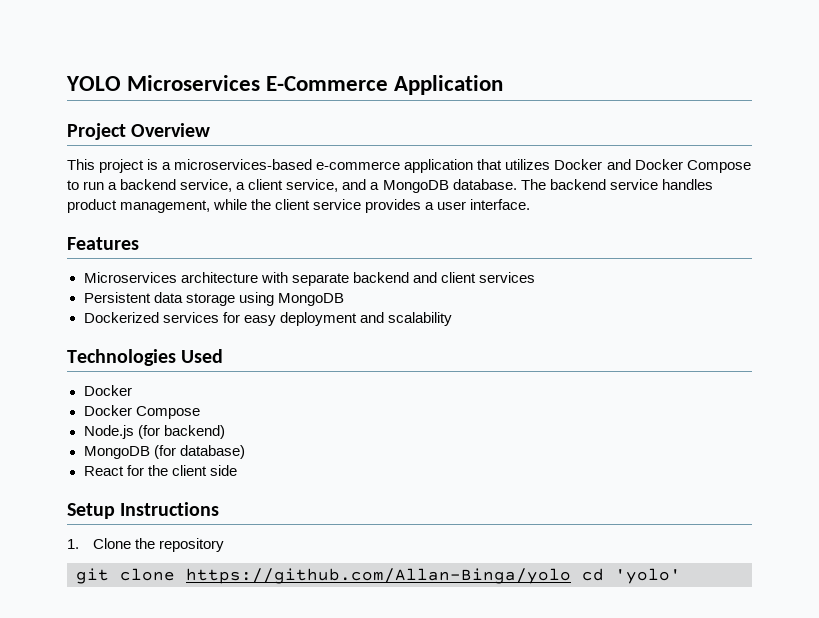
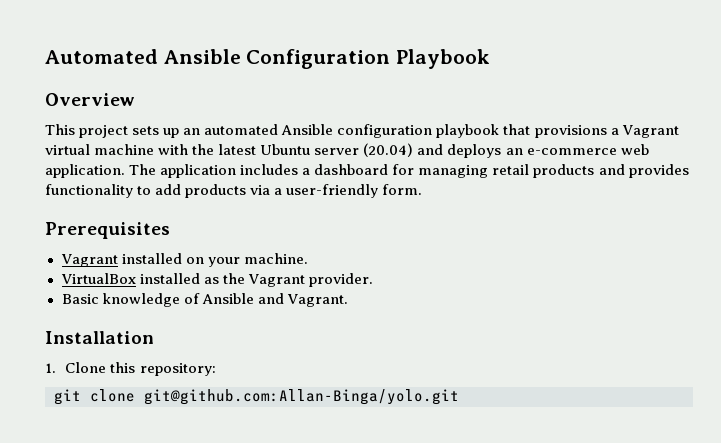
- YOLO Microservices E-Commerce Application
- Project Overview
- This project is a microservices-based e-commerce application that utilizes Docker and Docker Compose to run a backend service, a client service, and a MongoDB database. The backend service handles product management, while the client service provides a user interface.
- Features
- Microservices architecture with separate backend and client services
- Persistent data storage using MongoDB
- Dockerized services for easy deployment and scalability
- Technologies Used
- Docker
- Docker Compose
- Node.js (for backend)
- MongoDB (for database)
- React for the client side
- Setup Instructions
+ Automated Ansible Configuration Playbook
+ Overview
+ This project sets up an automated Ansible configuration playbook that provisions a Vagrant virtual machine with the latest Ubuntu server (20.04) and deploys an e-commerce web application. The application includes a dashboard for managing retail products and provides functionality to add products via a user-friendly form.
+ Prerequisites
+ Vagrant installed on your machine.
+ VirtualBox installed as the Vagrant provider.
+ Basic knowledge of Ansible and Vagrant.
+ Installation
- 1. Clone the repository
+ 1. Clone this repository:
- git clone https://github.com/Allan-Binga/yolo cd 'yolo'
+ git clone git@github.com:Allan-Binga/yolo.git

